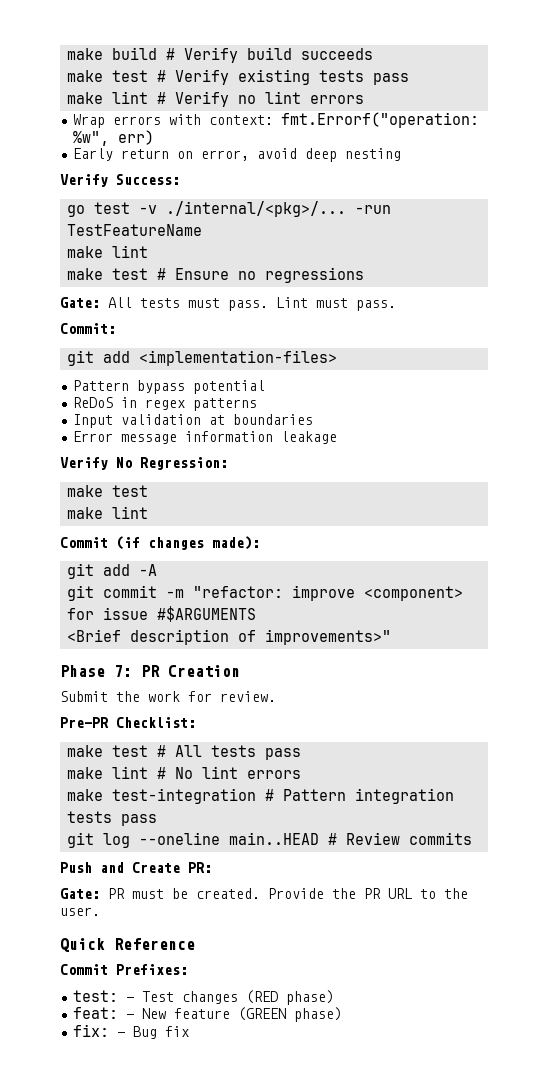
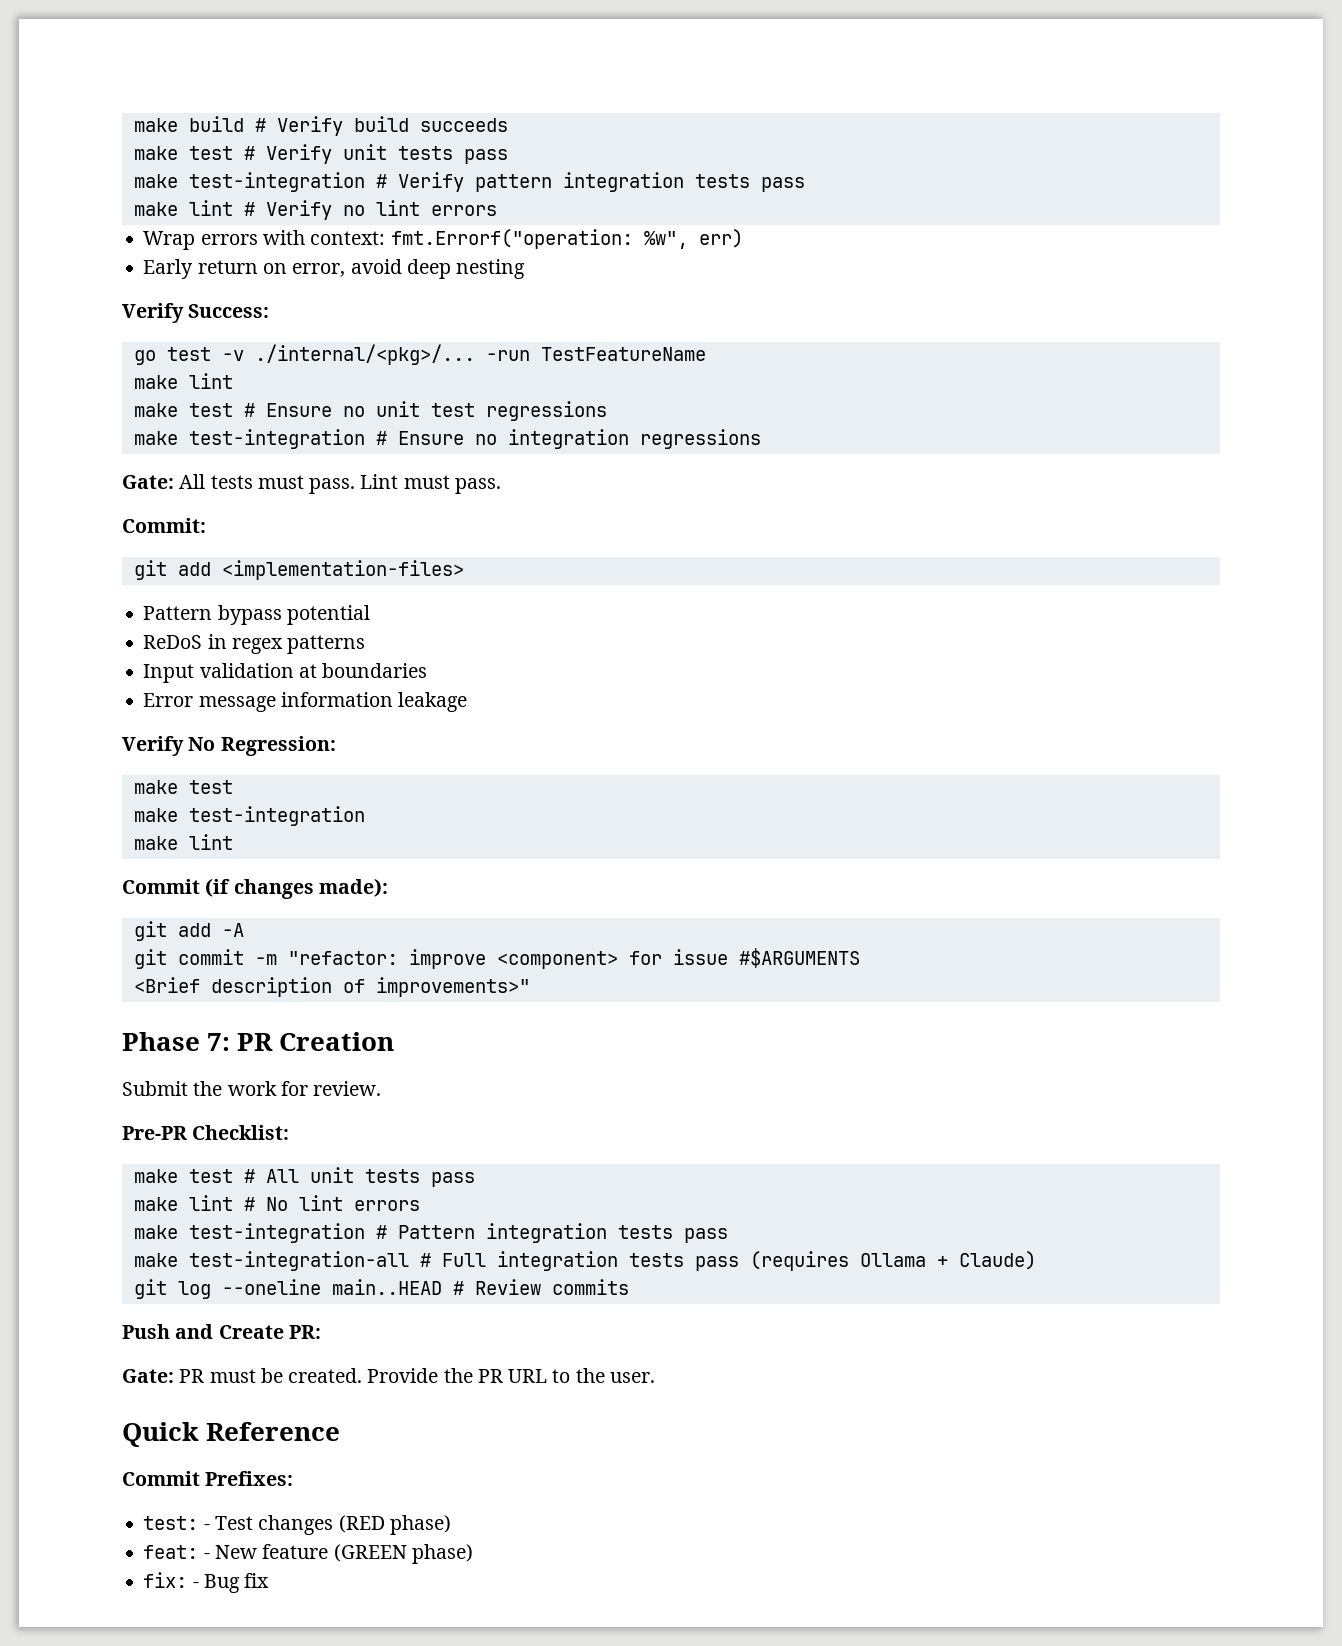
- make test # Verify existing tests pass
+ make test # Verify unit tests pass
+ make test-integration # Verify pattern integration tests pass
- make test # Ensure no regressions
+ make test # Ensure no unit test regressions
+ make test-integration # Ensure no integration regressions
  Verify No Regression:
  make test
+ make test-integration
- make test # All tests pass
+ make test # All unit tests pass
+ make test-integration-all # Full integration tests pass (requires Ollama + Claude)

